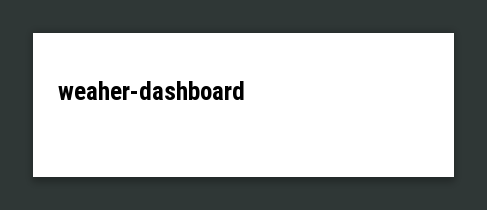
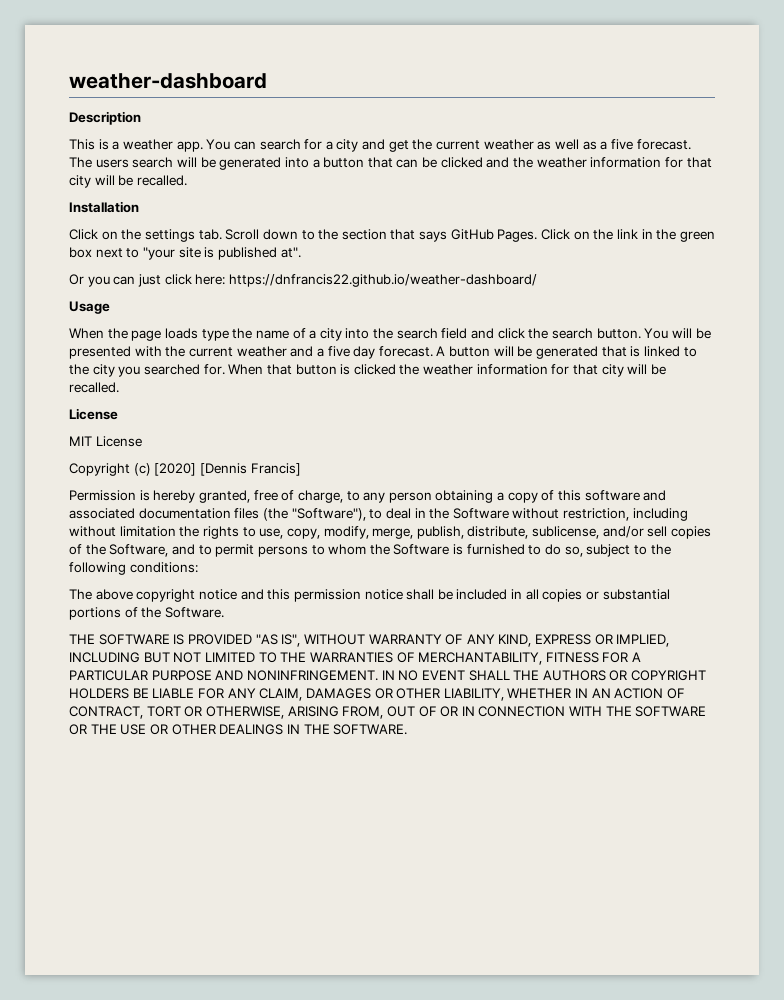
- weaher-dashboard
+ weather-dashboard
+ Description
+ This is a weather app. You can search for a city and get the current weather as well as a five forecast. The users search will be generated into a button that can be clicked and the weather information for that city will be recalled.
+ Installation
+ Click on the settings tab. Scroll down to the section that says GitHub Pages. Click on the link in the green box next to "your site is published at".
+ Or you can just click here: https://dnfrancis22.github.io/weather-dashboard/
+ Usage
+ When the page loads type the name of a city into the search field and click the search button. You will be presented with the current weather and a five day forecast. A button will be generated that is linked to the city you searched for. When that button is clicked the weather information for that city will be recalled.
+ License
+ MIT License
+ Copyright (c) [2020] [Dennis Francis]
+ Permission is hereby granted, free of charge, to any person obtaining a copy of this software and associated documentation files (the "Software"), to deal in the Software without restriction, including without limitation the rights to use, copy, modify, merge, publish, distribute, sublicense, and/or sell copies of the Software, and to permit persons to whom the Software is furnished to do so, subject to the following conditions:
+ The above copyright notice and this permission notice shall be included in all copies or substantial portions of the Software.
+ THE SOFTWARE IS PROVIDED "AS IS", WITHOUT WARRANTY OF ANY KIND, EXPRESS OR IMPLIED, INCLUDING BUT NOT LIMITED TO THE WARRANTIES OF MERCHANTABILITY, FITNESS FOR A PARTICULAR PURPOSE AND NONINFRINGEMENT. IN NO EVENT SHALL THE AUTHORS OR COPYRIGHT HOLDERS BE LIABLE FOR ANY CLAIM, DAMAGES OR OTHER LIABILITY, WHETHER IN AN ACTION OF CONTRACT, TORT OR OTHERWISE, ARISING FROM, OUT OF OR IN CONNECTION WITH THE SOFTWARE OR THE USE OR OTHER DEALINGS IN THE SOFTWARE.

